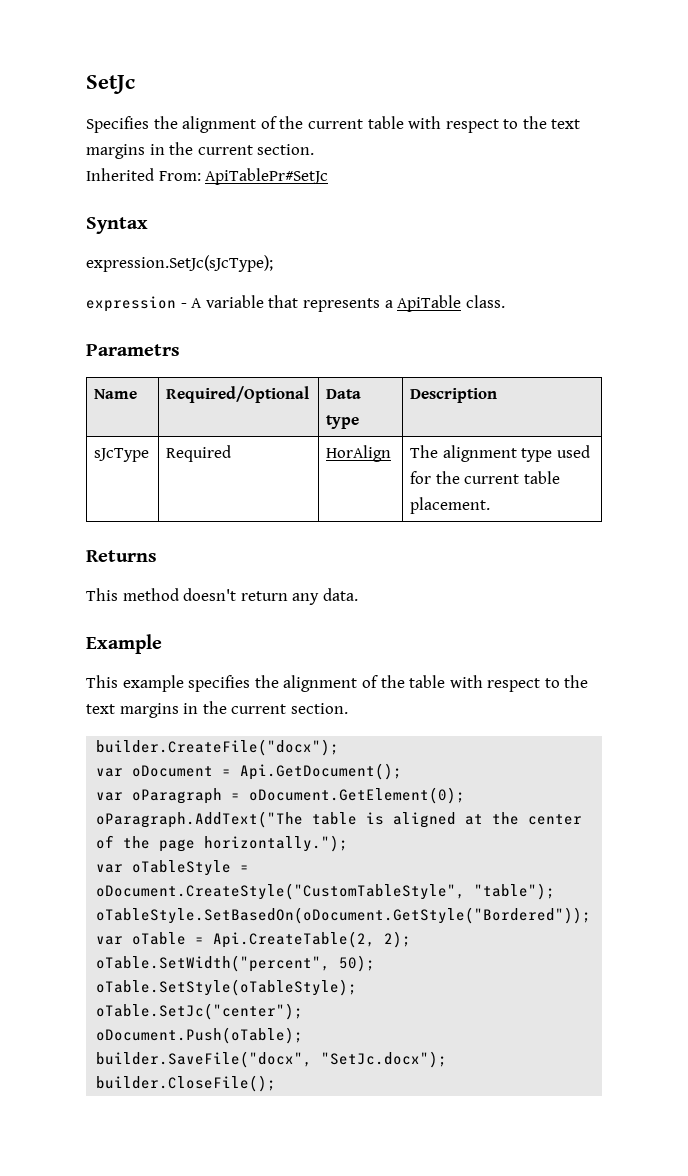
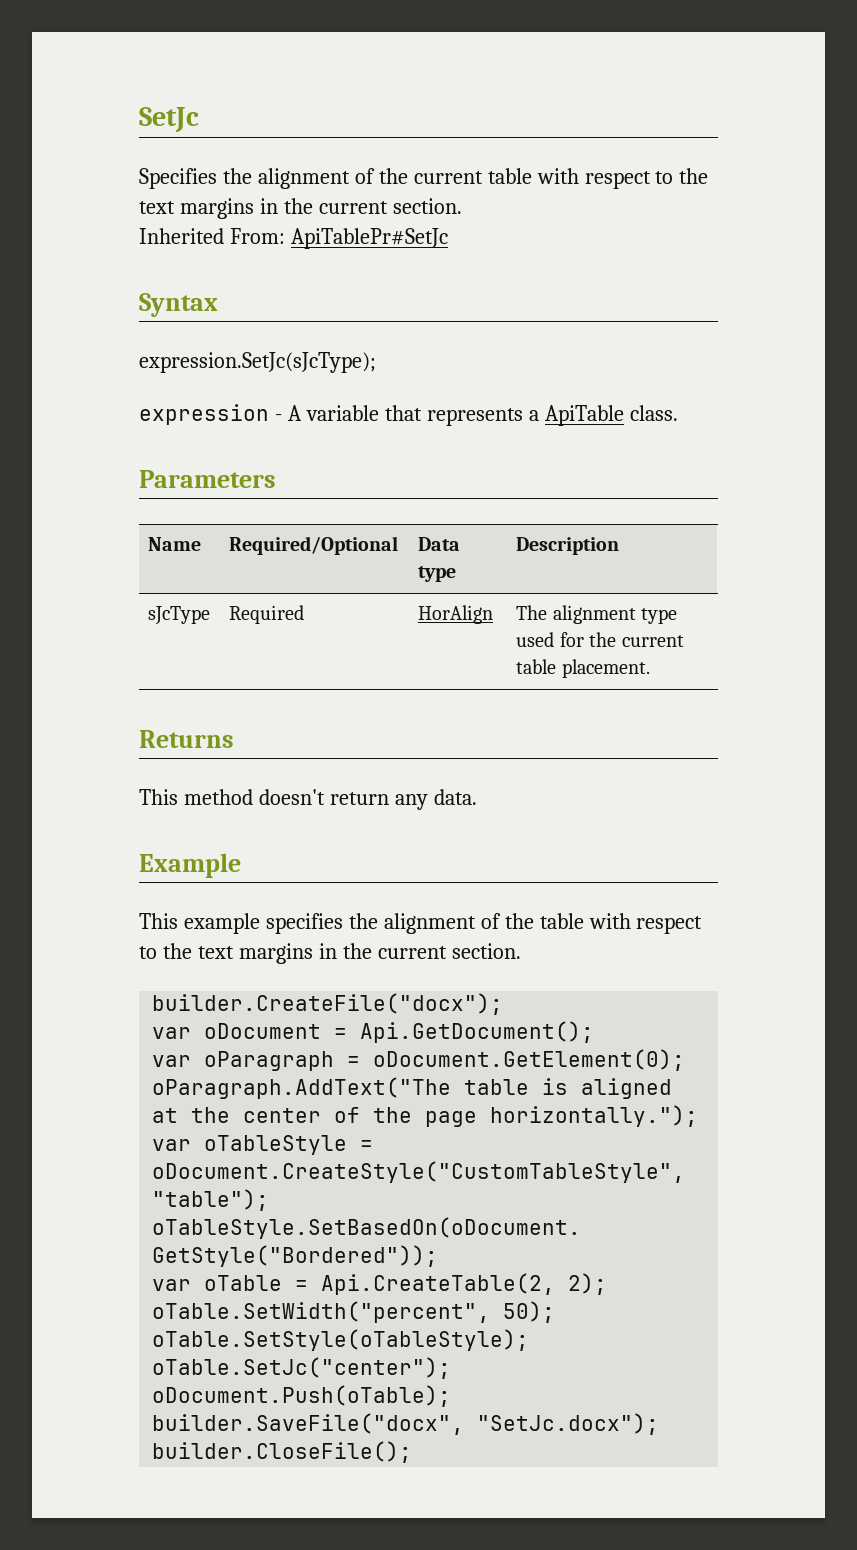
- Parametrs
+ Parameters

